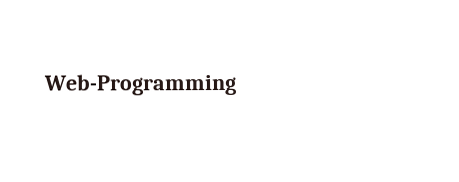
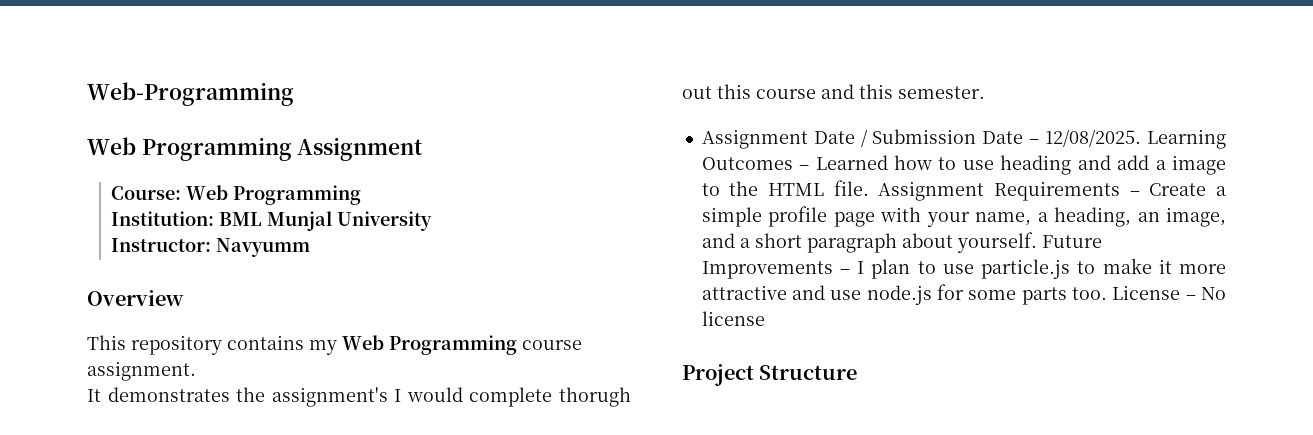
+ Web Programming Assignment
+ Course: Web Programming
+ Institution: BML Munjal University
+ Instructor: Navyumm
+ Overview
+ This repository contains my Web Programming course assignment.
+ It demonstrates the assignment's I would complete thorugh out this course and this semester.
+ Assignment Date / Submission Date – 12/08/2025. Learning Outcomes – Learned how to use heading and add a image to the HTML file. Assignment Requirements – Create a simple profile page with your name, a heading, an image, and a short paragraph about yourself. Future Improvements – I plan to use particle.js to make it more attractive and use node.js for some parts too. License – No license
+ Project Structure

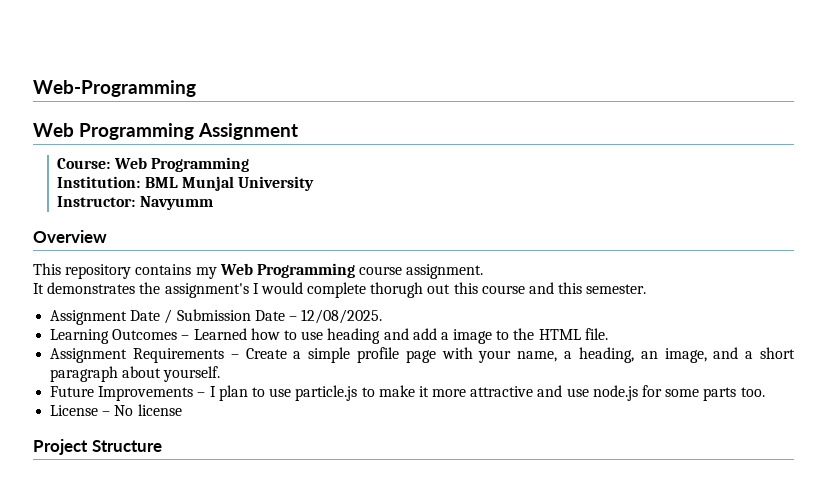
- Assignment Date / Submission Date – 12/08/2025. Learning Outcomes – Learned how to use heading and add a image to the HTML file. Assignment Requirements – Create a simple profile page with your name, a heading, an image, and a short paragraph about yourself. Future Improvements – I plan to use particle.js to make it more attractive and use node.js for some parts too. License – No license
+ Assignment Date / Submission Date – 12/08/2025.
+ Learning Outcomes – Learned how to use heading and add a image to the HTML file.
+ Assignment Requirements – Create a simple profile page with your name, a heading, an image, and a short paragraph about yourself.
+ Future Improvements – I plan to use particle.js to make it more attractive and use node.js for some parts too.
+ License – No license

